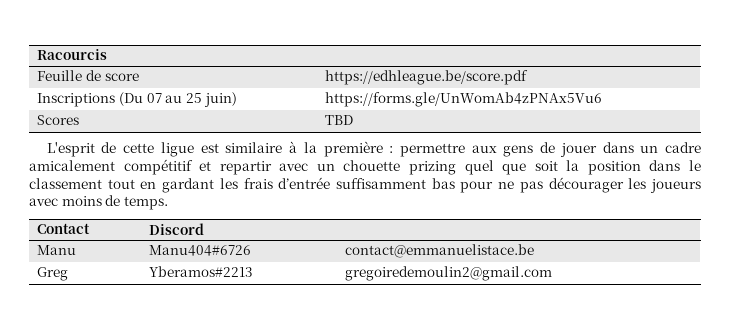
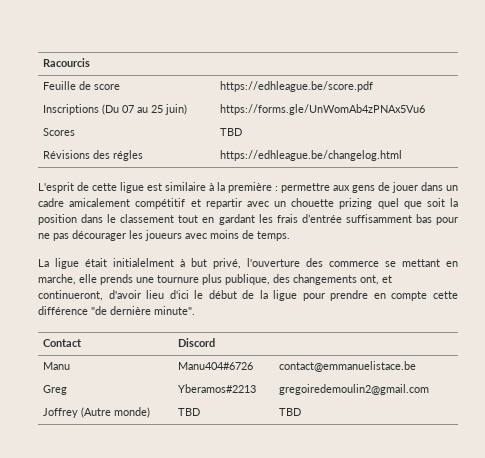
+ Révisions des régles | https://edhleague.be/changelog.html
+ La ligue était initialelment à but privé, l'ouverture des commerce se mettant en marche, elle prends une tournure plus publique, des changements ont, et continueront, d'avoir lieu d'ici le début de la ligue pour prendre en compte cette différence "de dernière minute".
+ Joffrey (Autre monde) | TBD | TBD

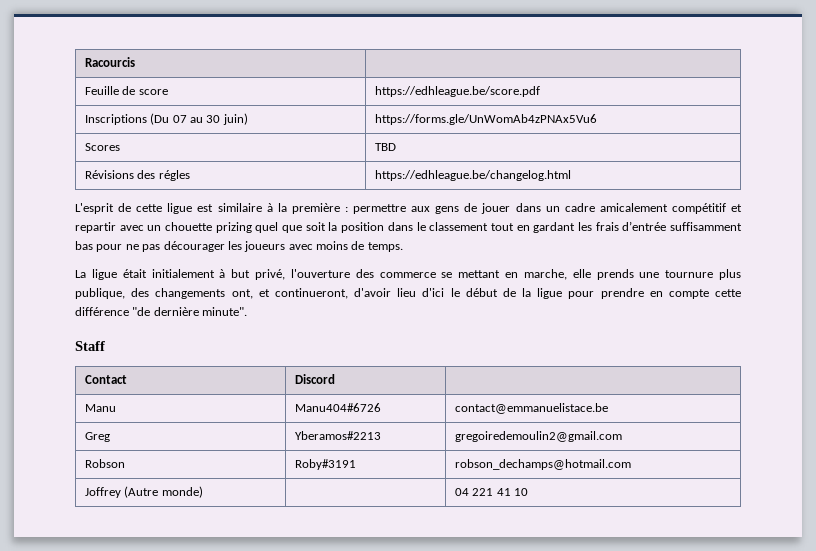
- Inscriptions (Du 07 au 25 juin) | https://forms.gle/UnWomAb4zPNAx5Vu6
+ Inscriptions (Du 07 au 30 juin) | https://forms.gle/UnWomAb4zPNAx5Vu6
- La ligue était initialelment à but privé, l'ouverture des commerce se mettant en marche, elle prends une tournure plus publique, des changements ont, et continueront, d'avoir lieu d'ici le début de la ligue pour prendre en compte cette différence "de dernière minute".
+ La ligue était initialement à but privé, l'ouverture des commerce se mettant en marche, elle prends une tournure plus publique, des changements ont, et continueront, d'avoir lieu d'ici le début de la ligue pour prendre en compte cette différence "de dernière minute".
+ Staff
+ Robson | Roby#3191 | robson_dechamps@hotmail.com
- Joffrey (Autre monde) | TBD | TBD
+ Joffrey (Autre monde) | | 04 221 41 10

